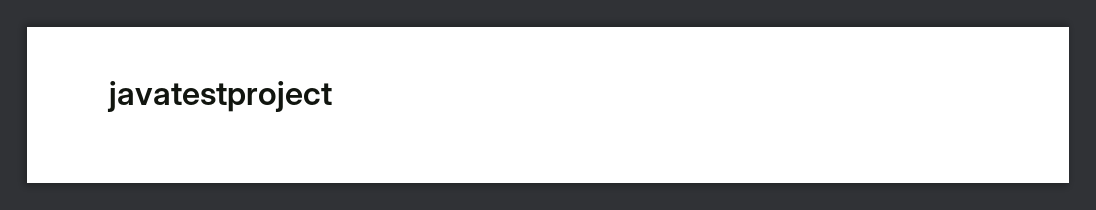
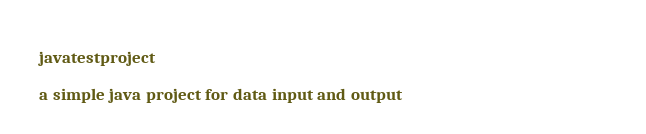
+ a simple java project for data input and output

